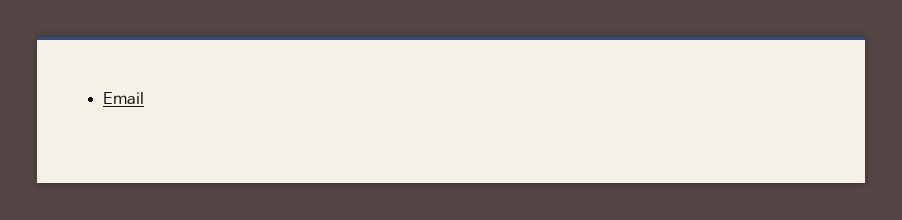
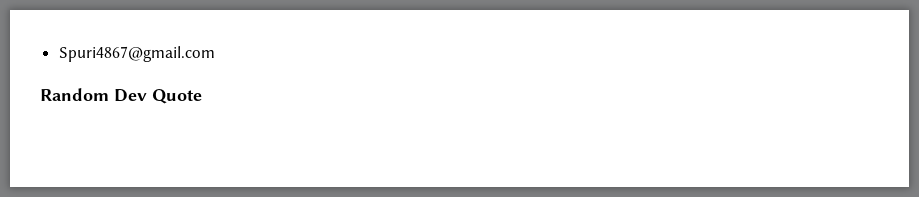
- Email
+ Spuri4867@gmail.com
+ Random Dev Quote

